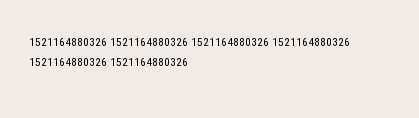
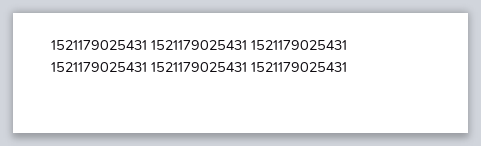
- 1521164880326 1521164880326 1521164880326 1521164880326 1521164880326 1521164880326
+ 1521179025431 1521179025431 1521179025431 1521179025431 1521179025431 1521179025431

